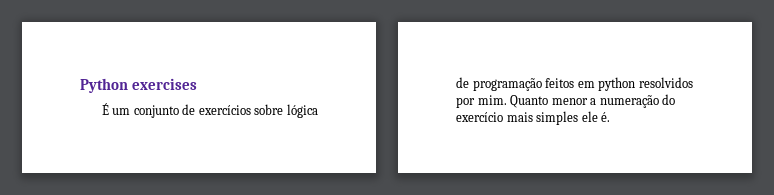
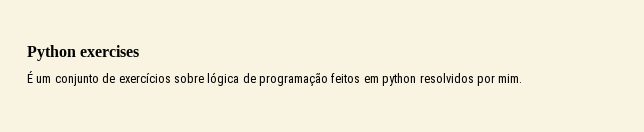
- Quanto menor a numeração do exercício mais simples ele é.

